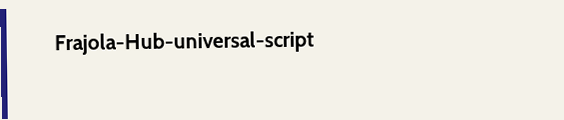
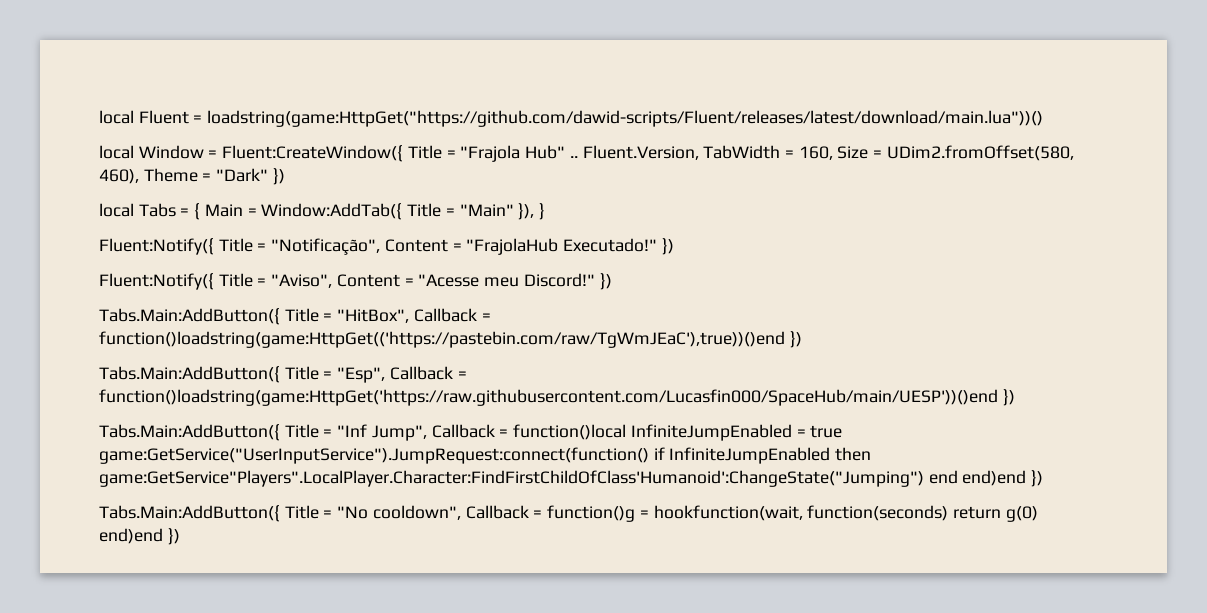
- Frajola-Hub-universal-script
+ local Fluent = loadstring(game:HttpGet("https://github.com/dawid-scripts/Fluent/releases/latest/download/main.lua"))()
+ local Window = Fluent:CreateWindow({ Title = "Frajola Hub" .. Fluent.Version, TabWidth = 160, Size = UDim2.fromOffset(580, 460), Theme = "Dark" })
+ local Tabs = { Main = Window:AddTab({ Title = "Main" }), }
+ Fluent:Notify({ Title = "Notificação", Content = "FrajolaHub Executado!" })
+ Fluent:Notify({ Title = "Aviso", Content = "Acesse meu Discord!" })
+ Tabs.Main:AddButton({ Title = "HitBox", Callback = function()loadstring(game:HttpGet(('https://pastebin.com/raw/TgWmJEaC'),true))()end })
+ Tabs.Main:AddButton({ Title = "Esp", Callback = function()loadstring(game:HttpGet('https://raw.githubusercontent.com/Lucasfin000/SpaceHub/main/UESP'))()end })
+ Tabs.Main:AddButton({ Title = "Inf Jump", Callback = function()local InfiniteJumpEnabled = true game:GetService("UserInputService").JumpRequest:connect(function() if InfiniteJumpEnabled then game:GetService"Players".LocalPlayer.Character:FindFirstChildOfClass'Humanoid':ChangeState("Jumping") end end)end })
+ Tabs.Main:AddButton({ Title = "No cooldown", Callback = function()g = hookfunction(wait, function(seconds) return g(0) end)end })

